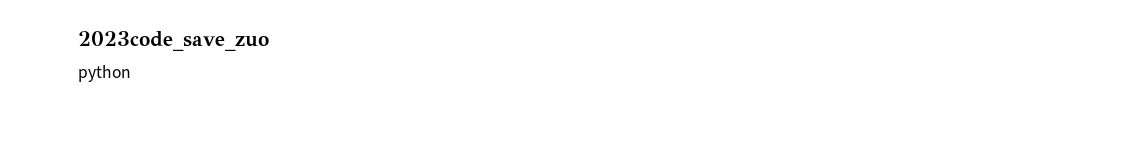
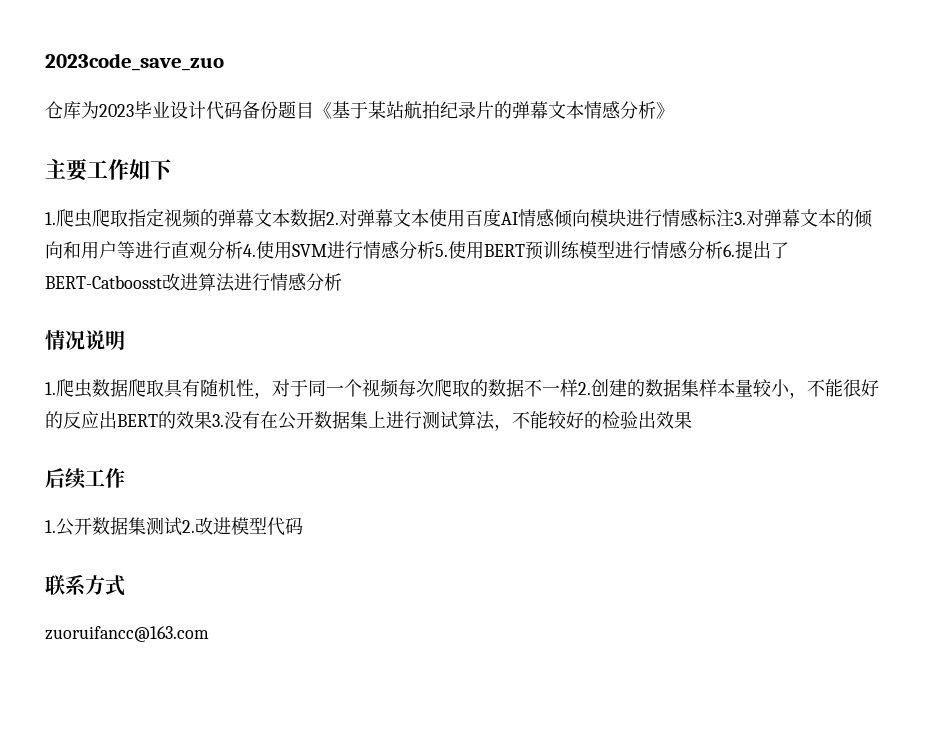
- python
+ 仓库为2023毕业设计代码备份题目《基于某站航拍纪录片的弹幕文本情感分析》
+ 主要工作如下
+ 1.爬虫爬取指定视频的弹幕文本数据2.对弹幕文本使用百度AI情感倾向模块进行情感标注3.对弹幕文本的倾向和用户等进行直观分析4.使用SVM进行情感分析5.使用BERT预训练模型进行情感分析6.提出了BERT-Catboosst改进算法进行情感分析
+ 情况说明
+ 1.爬虫数据爬取具有随机性，对于同一个视频每次爬取的数据不一样2.创建的数据集样本量较小，不能很好的反应出BERT的效果3.没有在公开数据集上进行测试算法，不能较好的检验出效果
+ 后续工作
+ 1.公开数据集测试2.改进模型代码
+ 联系方式
+ zuoruifancc@163.com

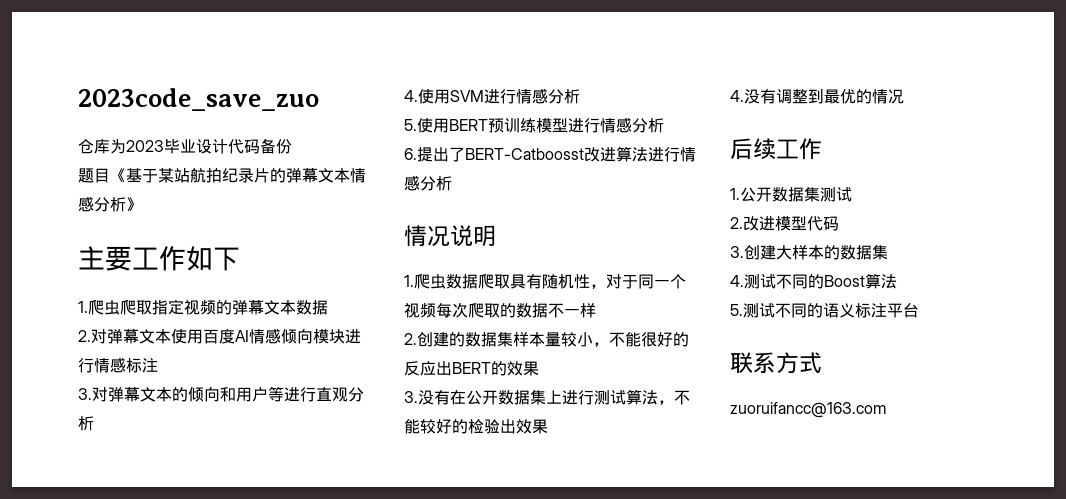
- 仓库为2023毕业设计代码备份题目《基于某站航拍纪录片的弹幕文本情感分析》
+ 仓库为2023毕业设计代码备份
+ 题目《基于某站航拍纪录片的弹幕文本情感分析》
- 1.爬虫爬取指定视频的弹幕文本数据2.对弹幕文本使用百度AI情感倾向模块进行情感标注3.对弹幕文本的倾向和用户等进行直观分析4.使用SVM进行情感分析5.使用BERT预训练模型进行情感分析6.提出了BERT-Catboosst改进算法进行情感分析
+ 1.爬虫爬取指定视频的弹幕文本数据
+ 2.对弹幕文本使用百度AI情感倾向模块进行情感标注
+ 3.对弹幕文本的倾向和用户等进行直观分析
+ 4.使用SVM进行情感分析
+ 5.使用BERT预训练模型进行情感分析
+ 6.提出了BERT-Catboosst改进算法进行情感分析
- 1.爬虫数据爬取具有随机性，对于同一个视频每次爬取的数据不一样2.创建的数据集样本量较小，不能很好的反应出BERT的效果3.没有在公开数据集上进行测试算法，不能较好的检验出效果
+ 1.爬虫数据爬取具有随机性，对于同一个视频每次爬取的数据不一样
+ 2.创建的数据集样本量较小，不能很好的反应出BERT的效果
+ 3.没有在公开数据集上进行测试算法，不能较好的检验出效果
+ 4.没有调整到最优的情况
- 1.公开数据集测试2.改进模型代码
+ 1.公开数据集测试
+ 2.改进模型代码
+ 3.创建大样本的数据集
+ 4.测试不同的Boost算法
+ 5.测试不同的语义标注平台

